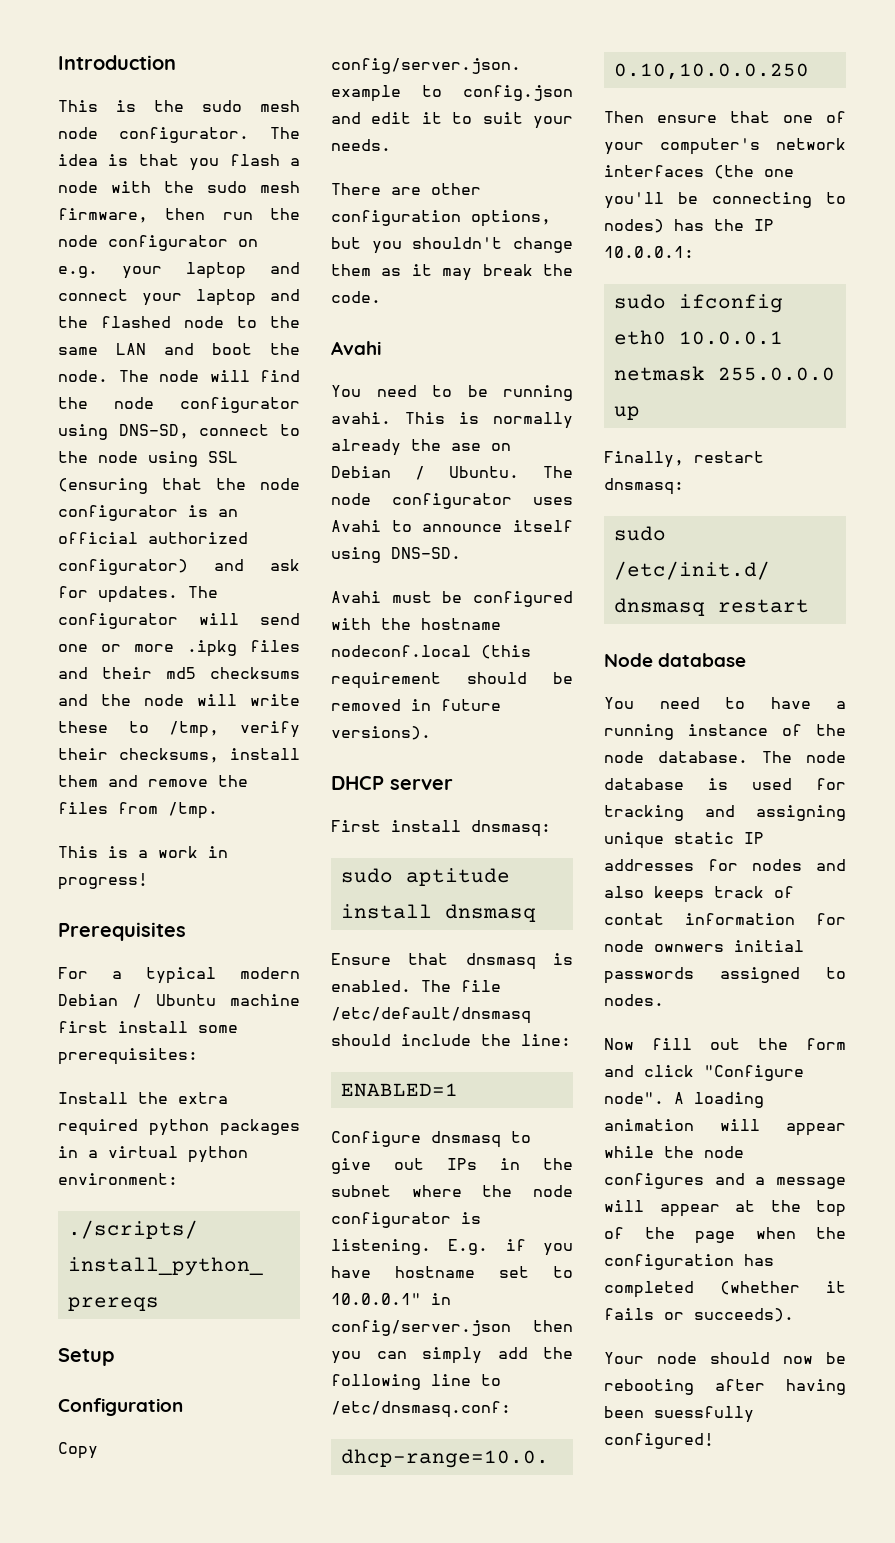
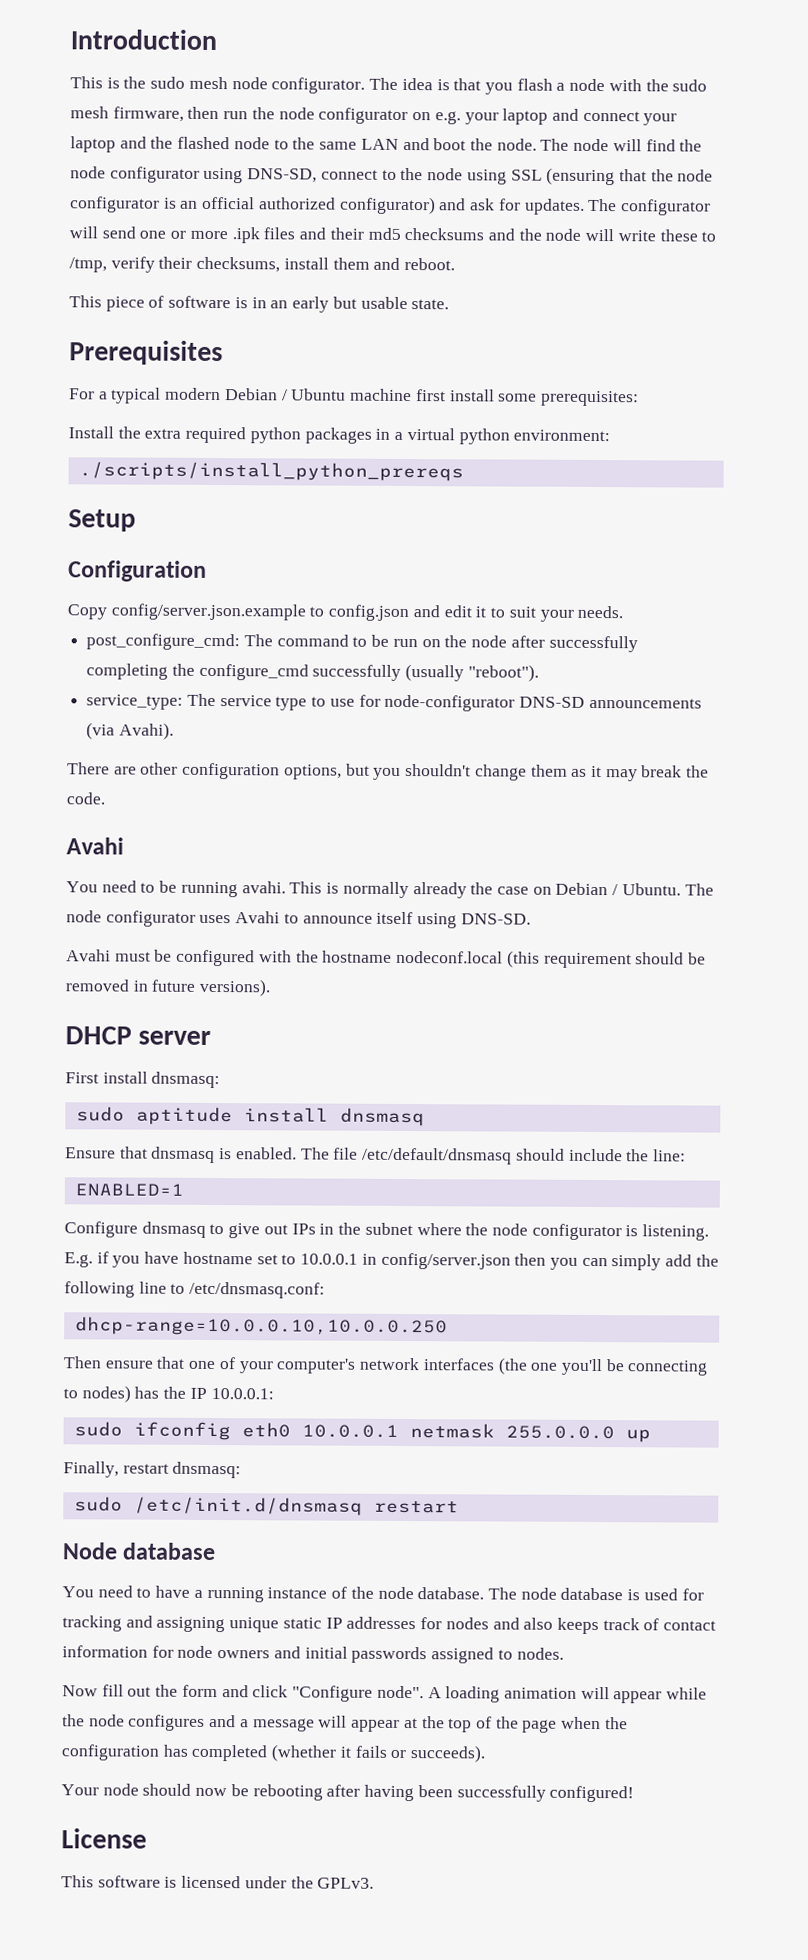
- The configurator will send one or more .ipkg files and their md5 checksums and the node will write these to /tmp, verify their checksums, install them and remove the files from /tmp.
- This is a work in progress!
+ The configurator will send one or more .ipk files and their md5 checksums and the node will write these to /tmp, verify their checksums, install them and reboot.
+ This piece of software is in an early but usable state.
+ post_configure_cmd: The command to be run on the node after successfully completing the configure_cmd successfully (usually "reboot").
+ service_type: The service type to use for node-configurator DNS-SD announcements (via Avahi).
- This is normally already the ase on Debian / Ubuntu.
+ This is normally already the case on Debian / Ubuntu.
- E.g. if you have hostname set to 10.0.0.1" in config/server.json then you can simply add the following line to /etc/dnsmasq.conf:
+ E.g. if you have hostname set to 10.0.0.1 in config/server.json then you can simply add the following line to /etc/dnsmasq.conf:
- The node database is used for tracking and assigning unique static IP addresses for nodes and also keeps track of contat information for node ownwers initial passwords assigned to nodes.
+ The node database is used for tracking and assigning unique static IP addresses for nodes and also keeps track of contact information for node owners and initial passwords assigned to nodes.
- Your node should now be rebooting after having been suessfully configured!
+ Your node should now be rebooting after having been successfully configured!
+ License
+ This software is licensed under the GPLv3.

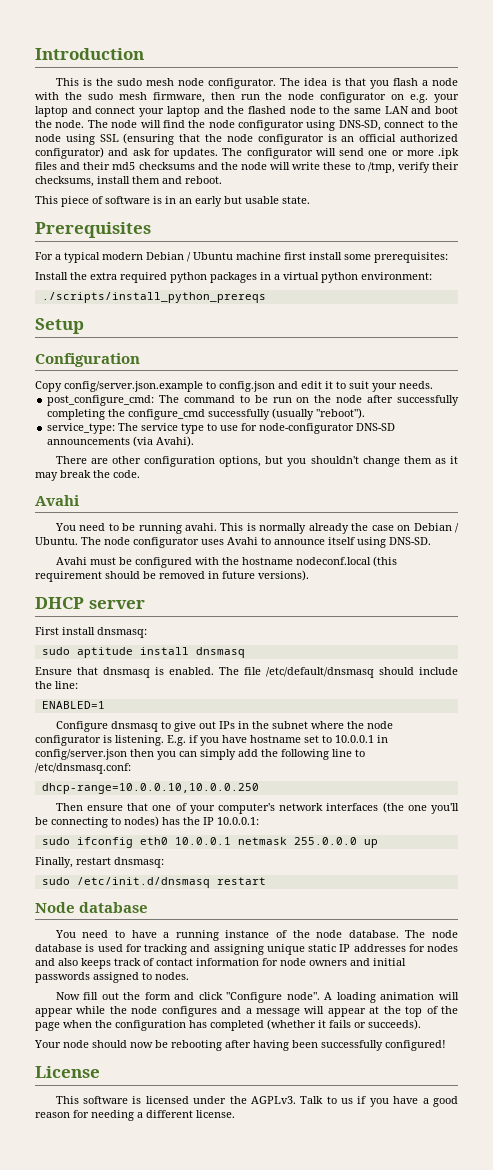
- This software is licensed under the GPLv3.
+ This software is licensed under the AGPLv3. Talk to us if you have a good reason for needing a different license.

